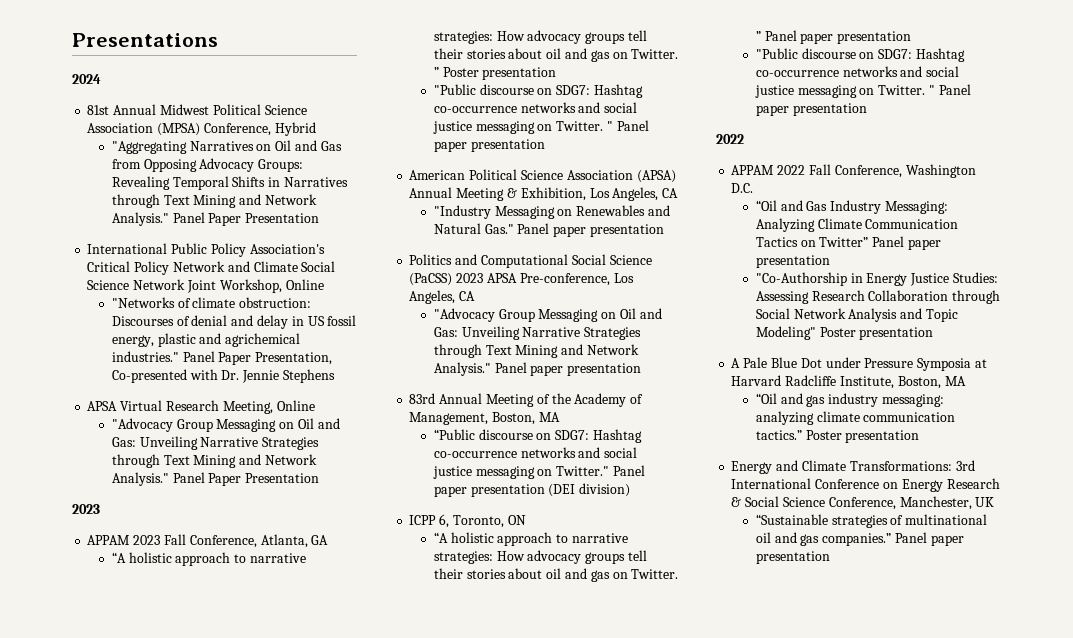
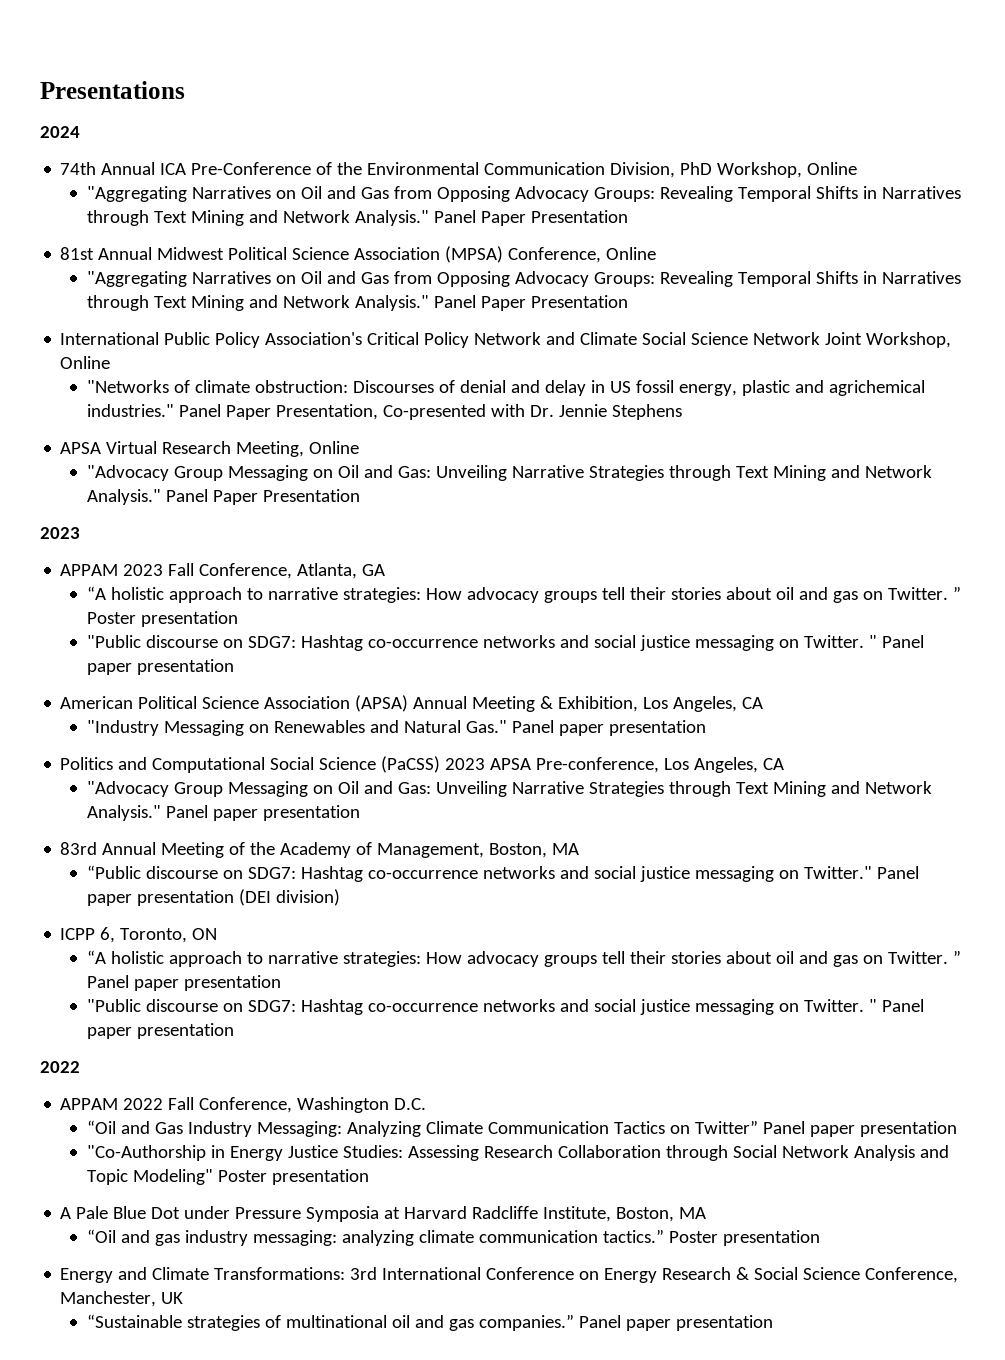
+ 74th Annual ICA Pre-Conference of the Environmental Communication Division, PhD Workshop, Online
+ "Aggregating Narratives on Oil and Gas from Opposing Advocacy Groups: Revealing Temporal Shifts in Narratives through Text Mining and Network Analysis." Panel Paper Presentation
- 81st Annual Midwest Political Science Association (MPSA) Conference, Hybrid
+ 81st Annual Midwest Political Science Association (MPSA) Conference, Online

